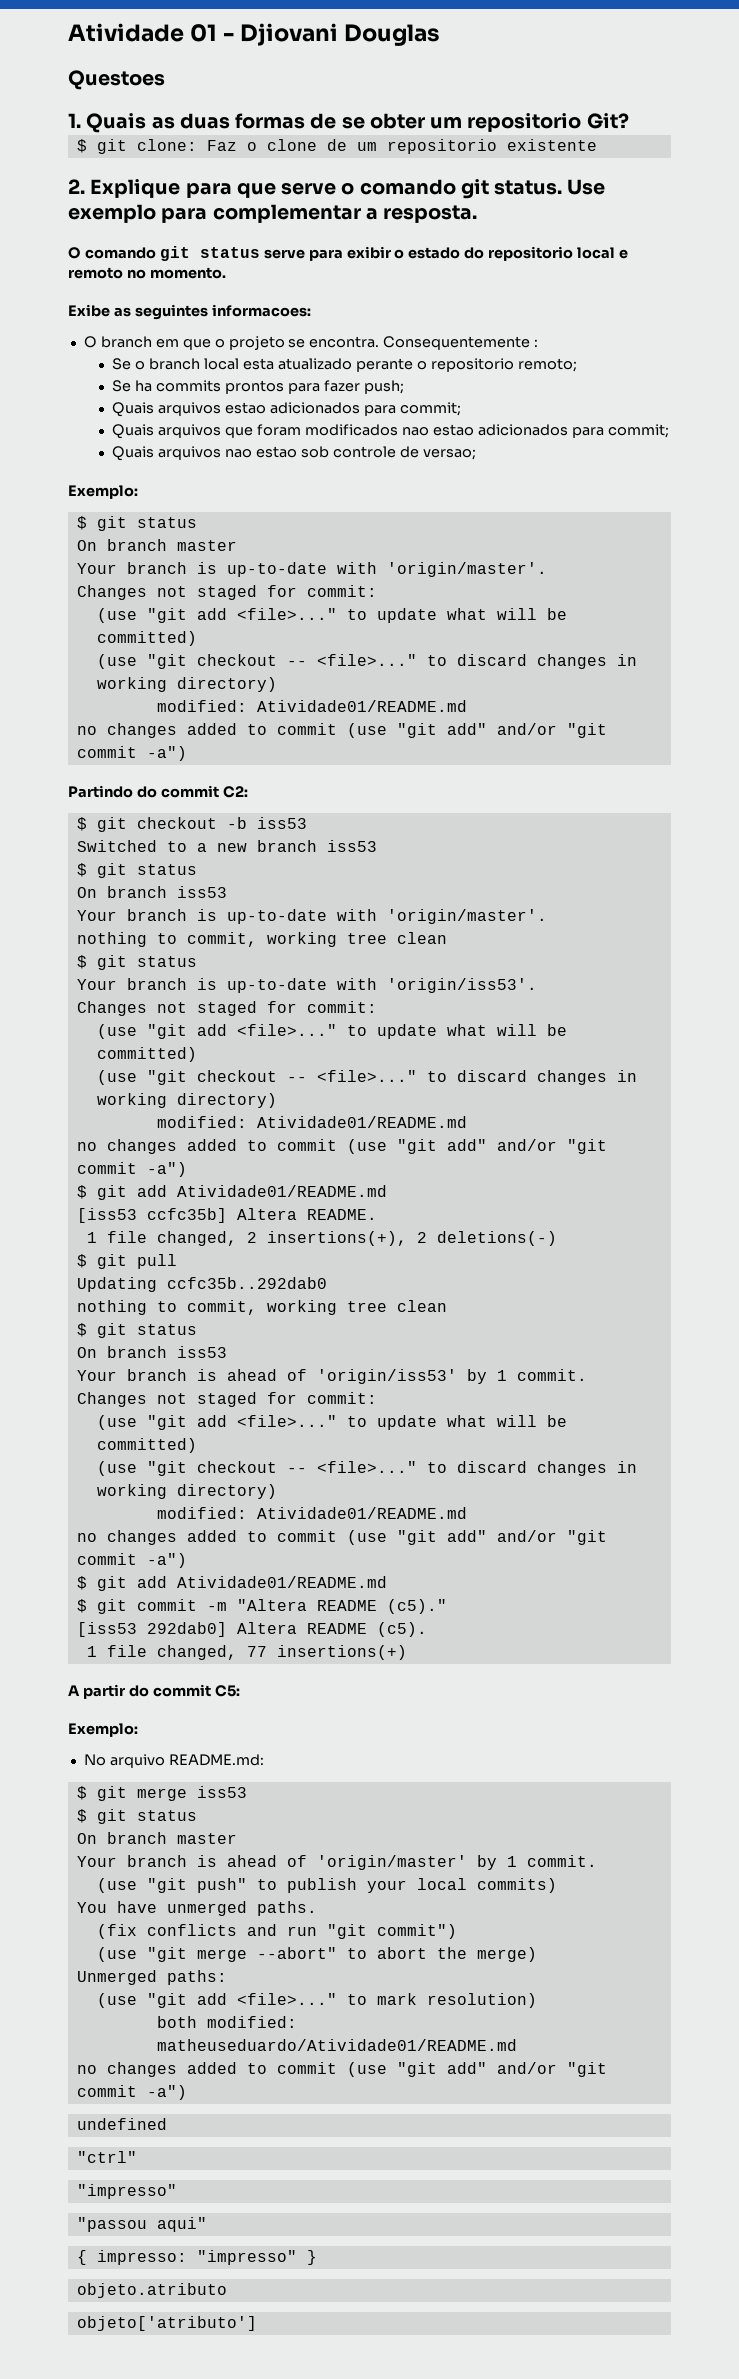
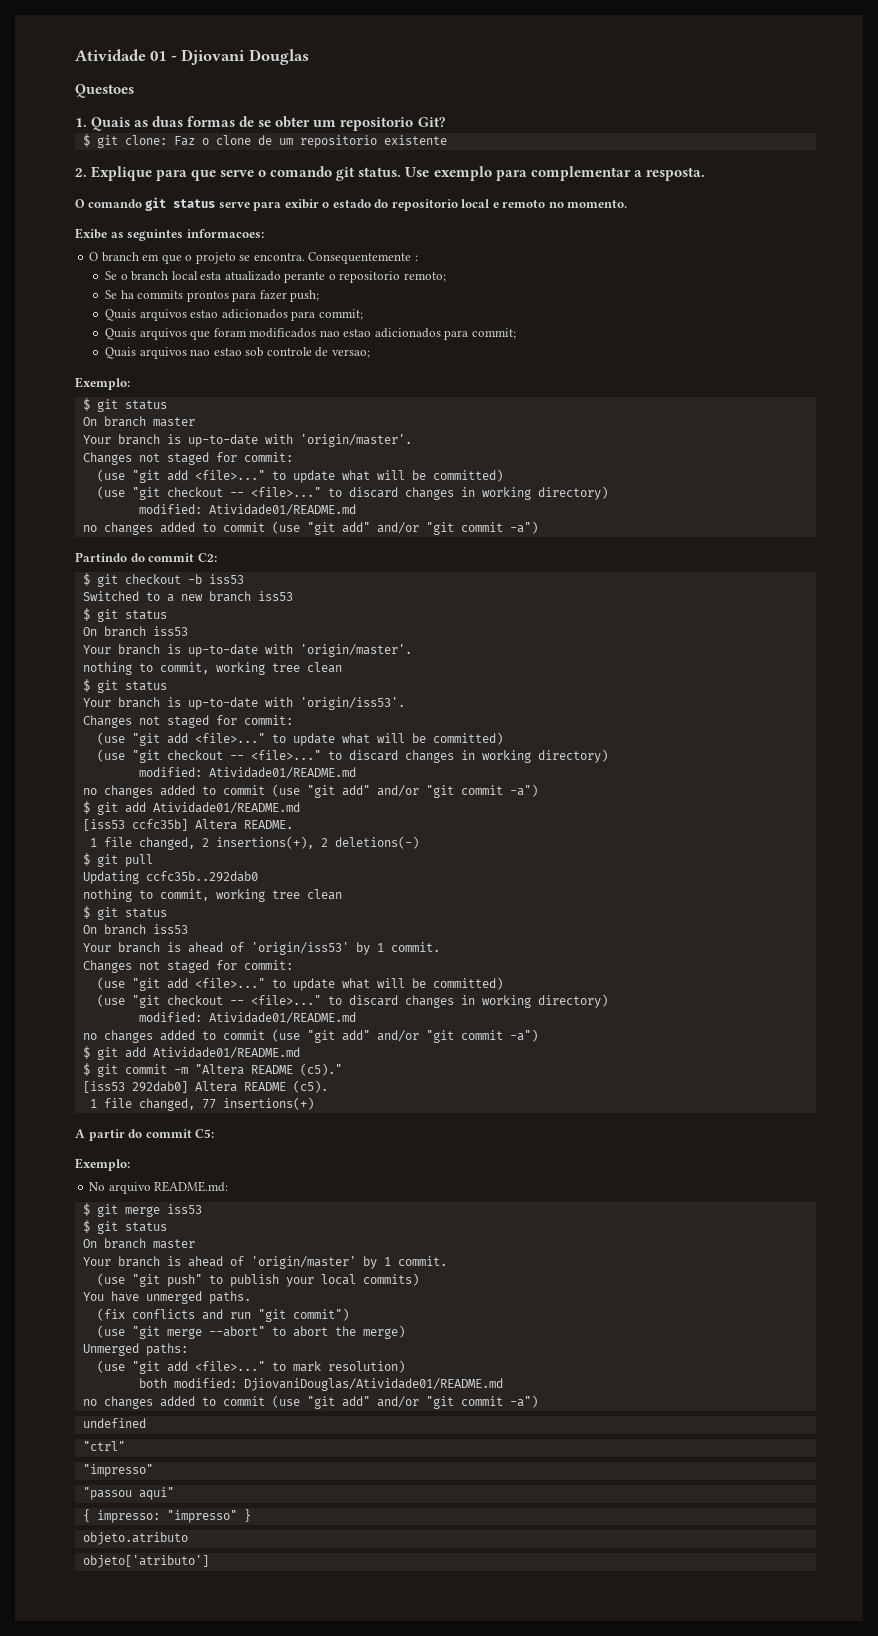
- both modified: matheuseduardo/Atividade01/README.md
+ both modified: DjiovaniDouglas/Atividade01/README.md

